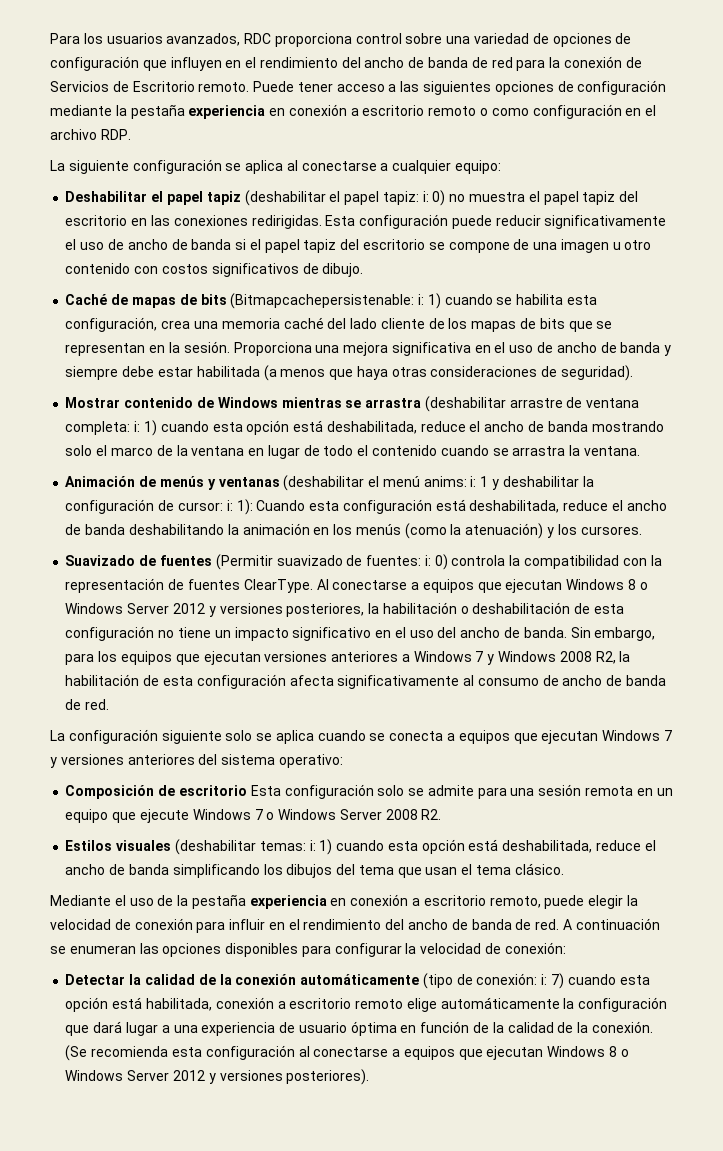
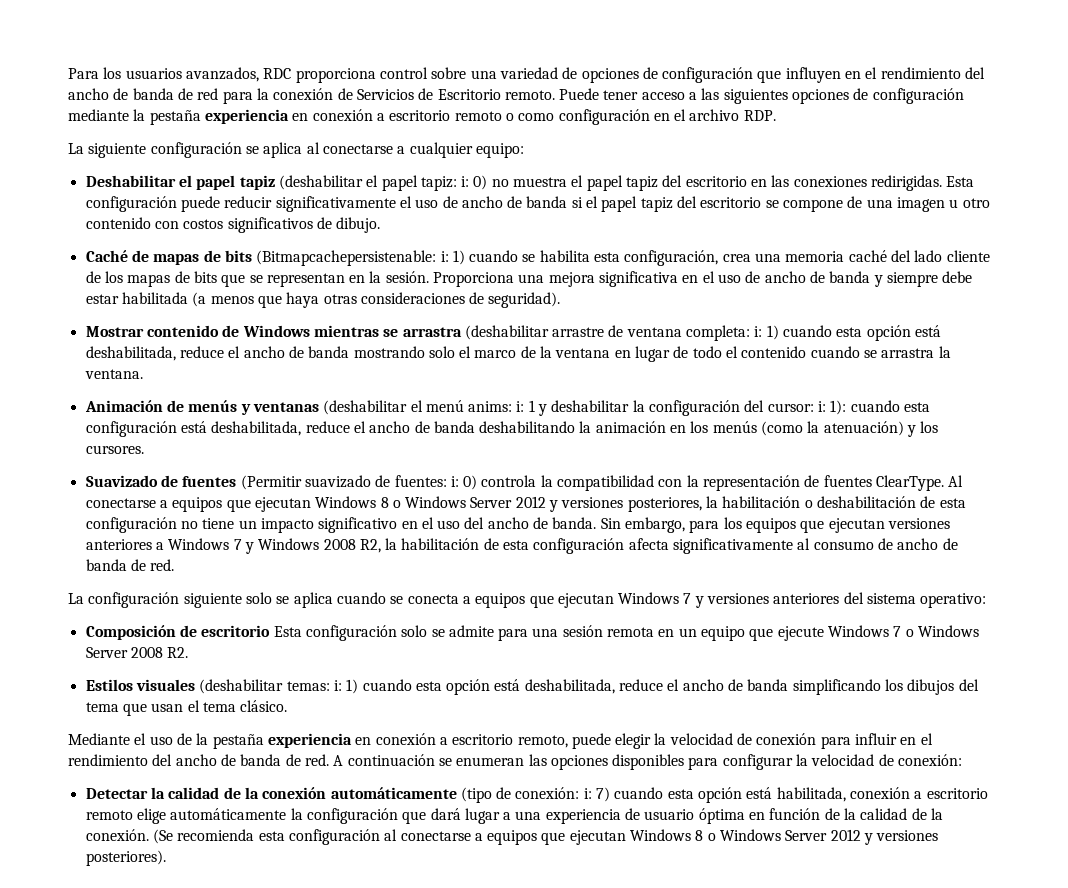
- Animación de menús y ventanas (deshabilitar el menú anims: i: 1 y deshabilitar la configuración de cursor: i: 1): Cuando esta configuración está deshabilitada, reduce el ancho de banda deshabilitando la animación en los menús (como la atenuación) y los cursores.
+ Animación de menús y ventanas (deshabilitar el menú anims: i: 1 y deshabilitar la configuración del cursor: i: 1): cuando esta configuración está deshabilitada, reduce el ancho de banda deshabilitando la animación en los menús (como la atenuación) y los cursores.

